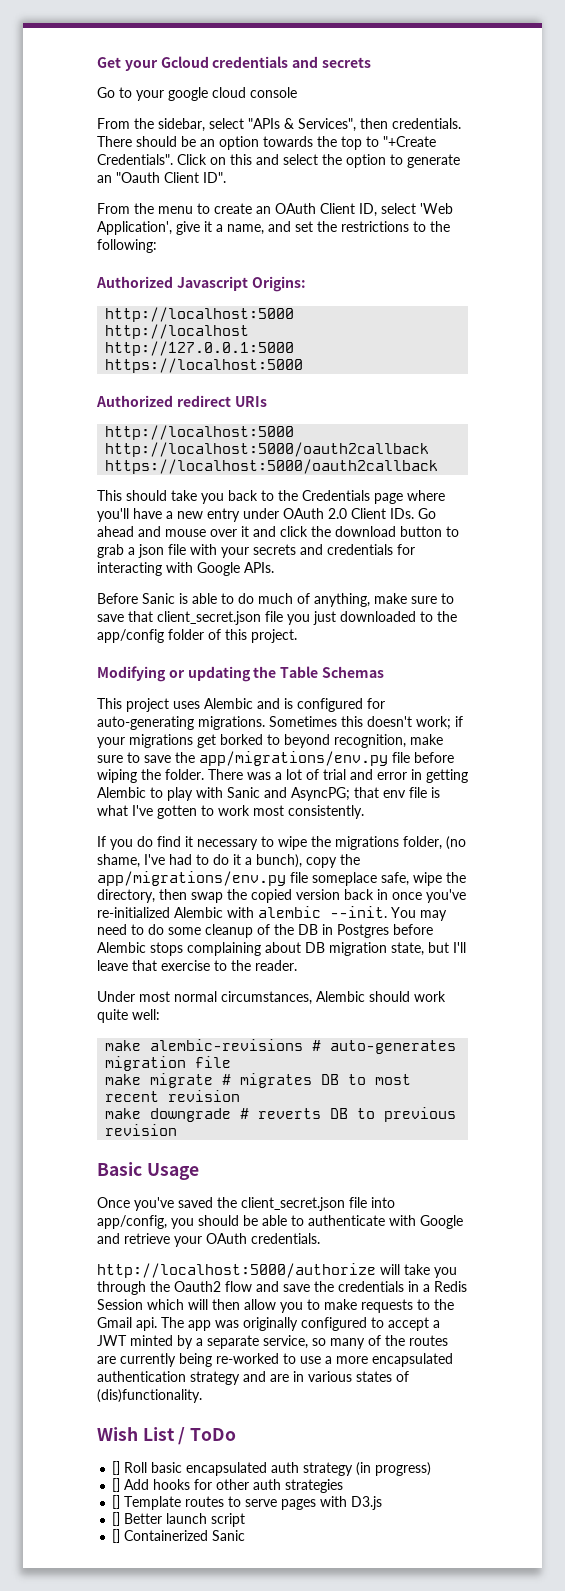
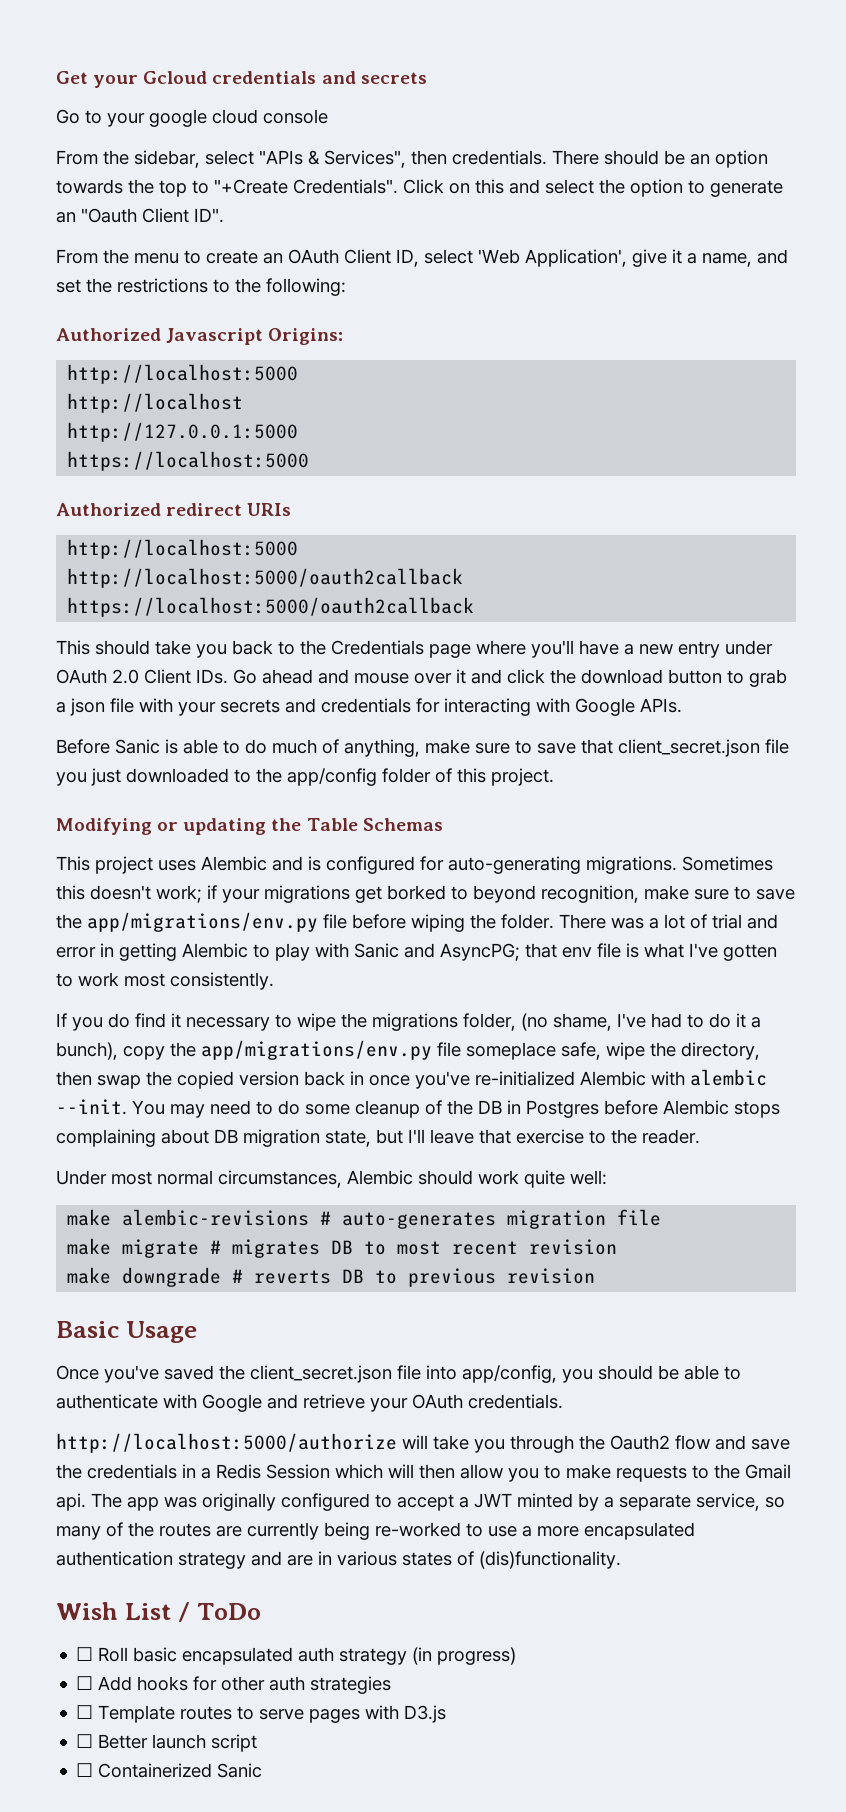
- [] Roll basic encapsulated auth strategy (in progress)
+ ☐ Roll basic encapsulated auth strategy (in progress)
- [] Add hooks for other auth strategies
+ ☐ Add hooks for other auth strategies
- [] Template routes to serve pages with D3.js
+ ☐ Template routes to serve pages with D3.js
- [] Better launch script
+ ☐ Better launch script
- [] Containerized Sanic
+ ☐ Containerized Sanic

